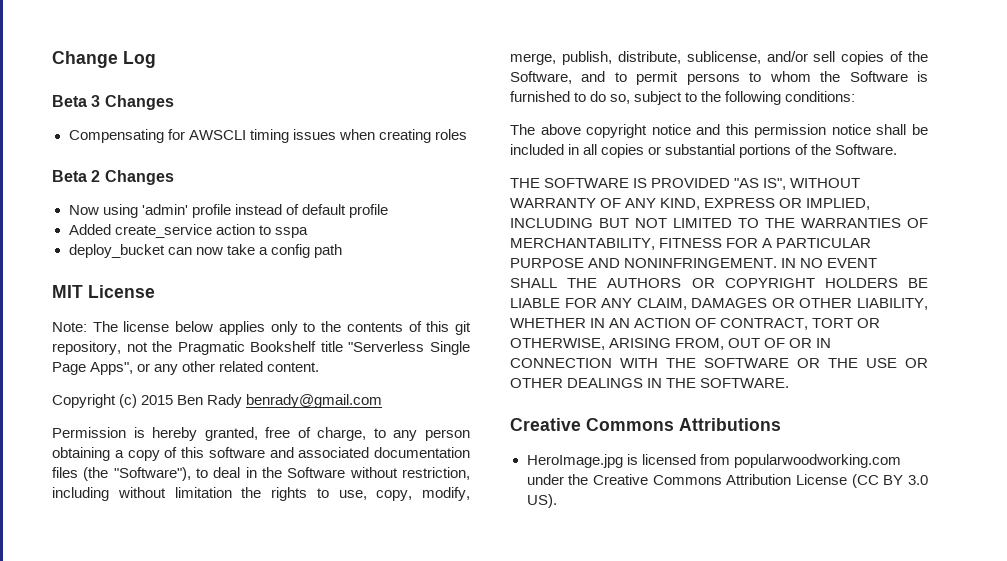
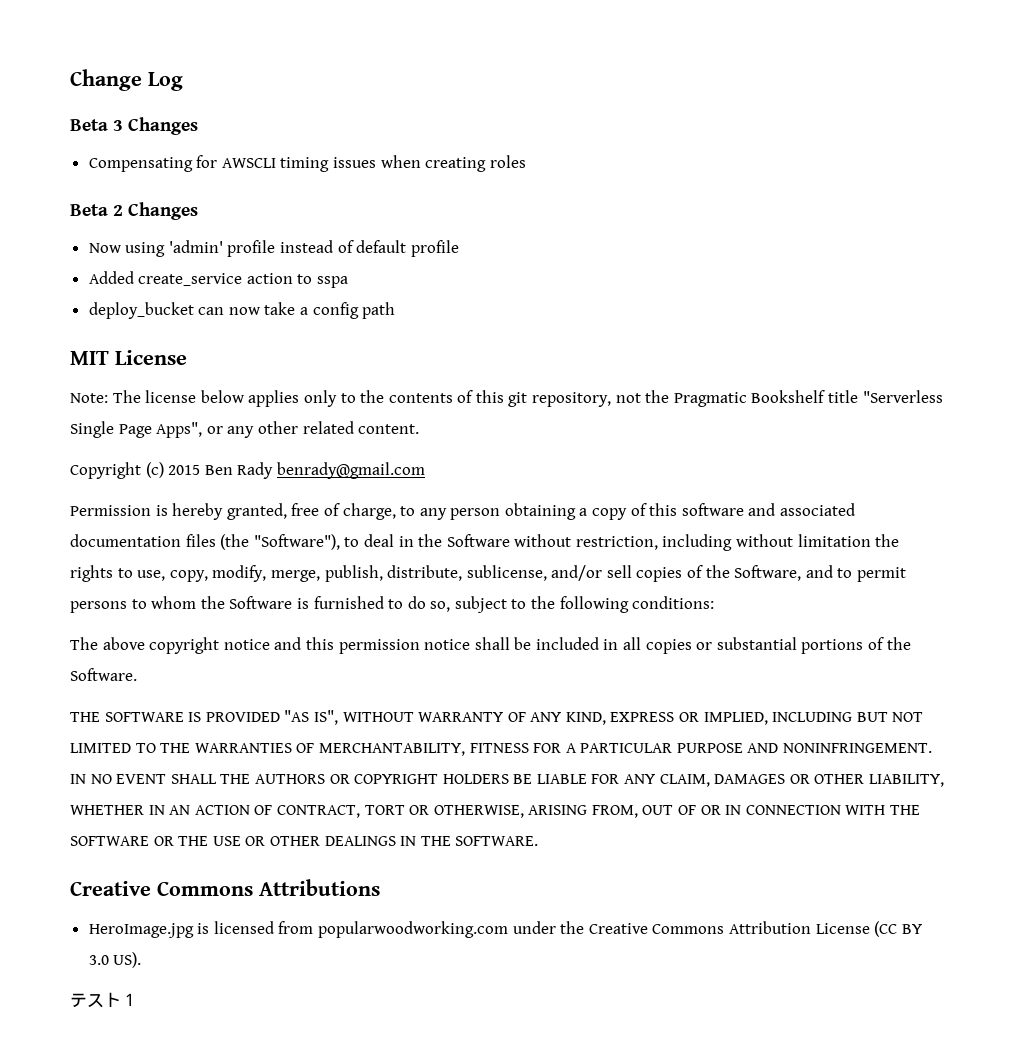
+ テスト１

